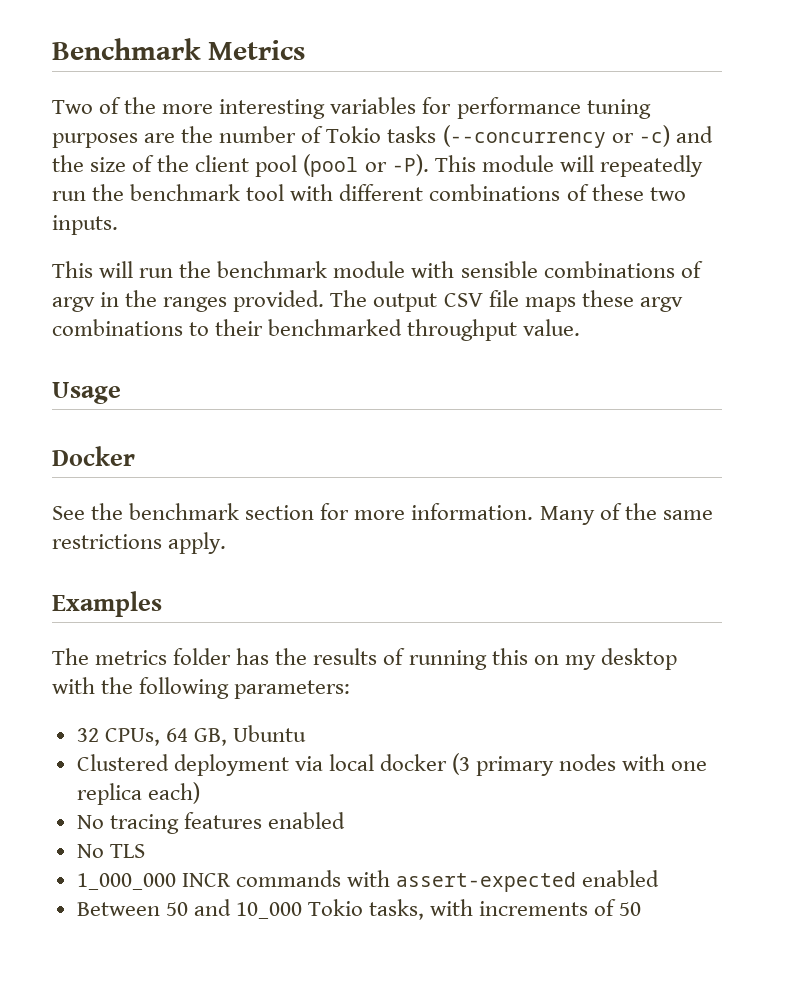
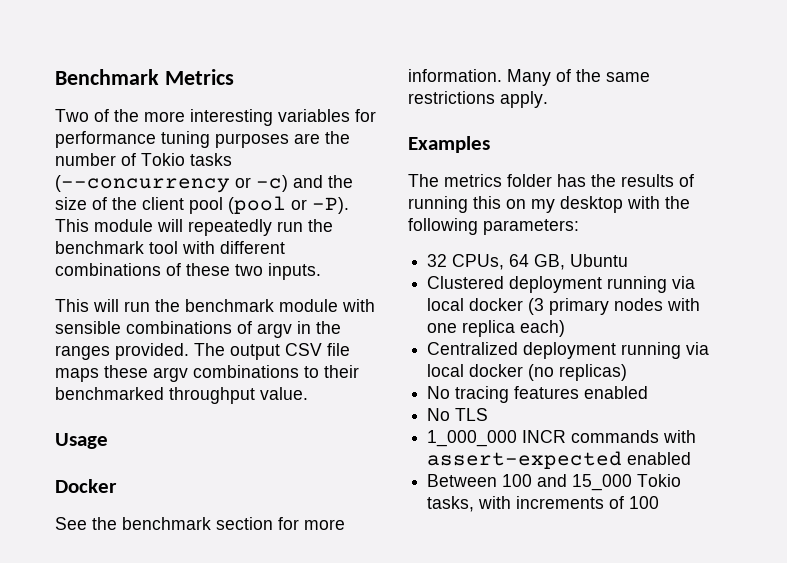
- Clustered deployment via local docker (3 primary nodes with one replica each)
+ Clustered deployment running via local docker (3 primary nodes with one replica each)
+ Centralized deployment running via local docker (no replicas)
- Between 50 and 10_000 Tokio tasks, with increments of 50
+ Between 100 and 15_000 Tokio tasks, with increments of 100

